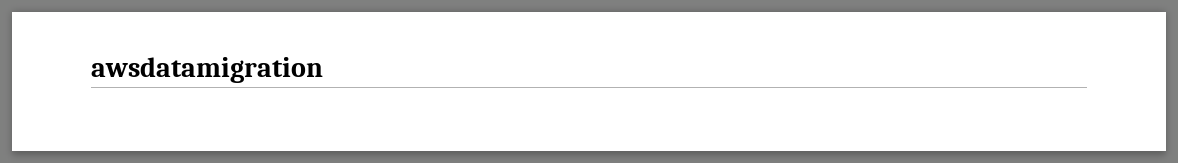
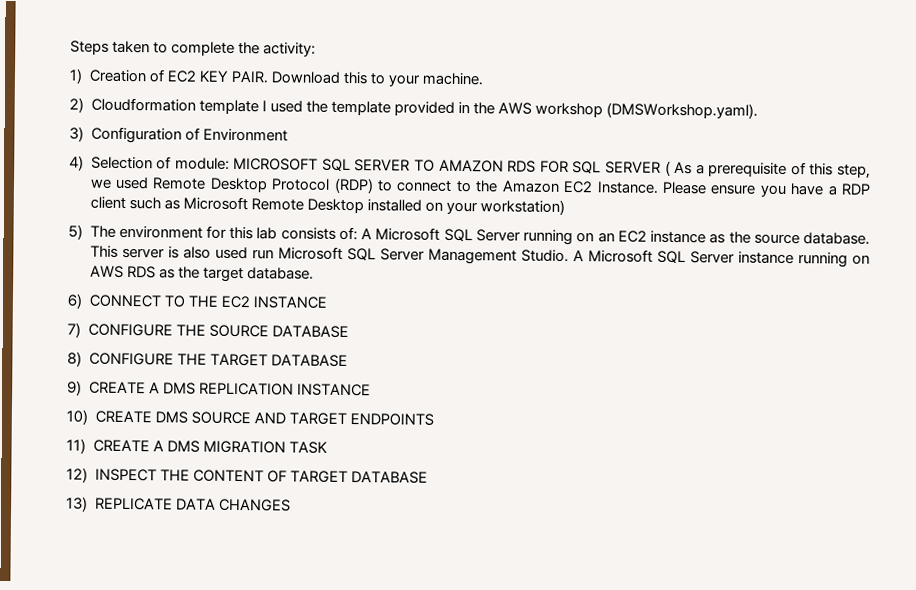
- awsdatamigration
+ Steps taken to complete the activity:
+ 1) Creation of EC2 KEY PAIR. Download this to your machine.
+ 2) Cloudformation template I used the template provided in the AWS workshop (DMSWorkshop.yaml).
+ 3) Configuration of Environment
+ 4) Selection of module: MICROSOFT SQL SERVER TO AMAZON RDS FOR SQL SERVER ( As a prerequisite of this step, we used Remote Desktop Protocol (RDP) to connect to the Amazon EC2 Instance. Please ensure you have a RDP client such as Microsoft Remote Desktop installed on your workstation)
+ 5) The environment for this lab consists of: A Microsoft SQL Server running on an EC2 instance as the source database. This server is also used run Microsoft SQL Server Management Studio. A Microsoft SQL Server instance running on AWS RDS as the target database.
+ 6) CONNECT TO THE EC2 INSTANCE
+ 7) CONFIGURE THE SOURCE DATABASE
+ 8) CONFIGURE THE TARGET DATABASE
+ 9) CREATE A DMS REPLICATION INSTANCE
+ 10) CREATE DMS SOURCE AND TARGET ENDPOINTS
+ 11) CREATE A DMS MIGRATION TASK
+ 12) INSPECT THE CONTENT OF TARGET DATABASE
+ 13) REPLICATE DATA CHANGES

